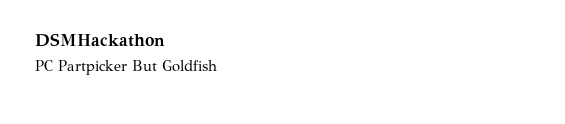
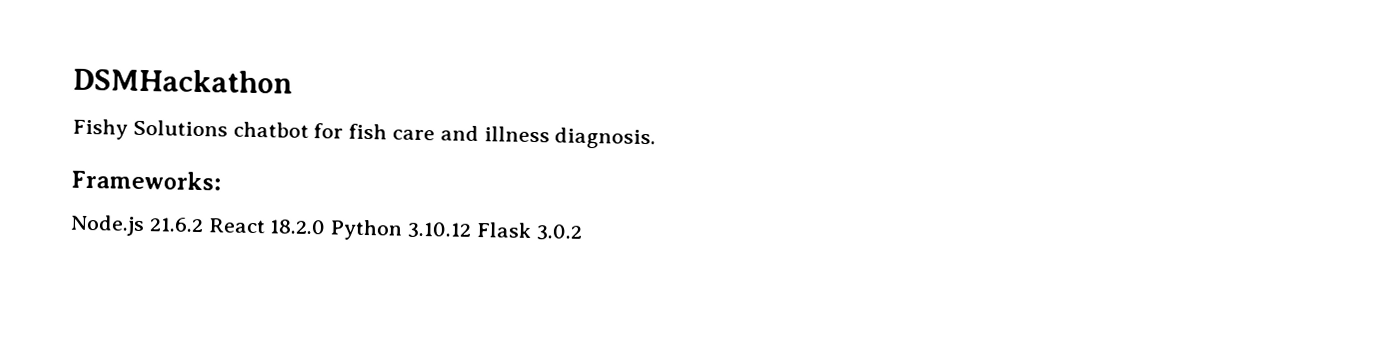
- PC Partpicker But Goldfish
+ Fishy Solutions chatbot for fish care and illness diagnosis.
+ Frameworks:
+ Node.js 21.6.2 React 18.2.0 Python 3.10.12 Flask 3.0.2

